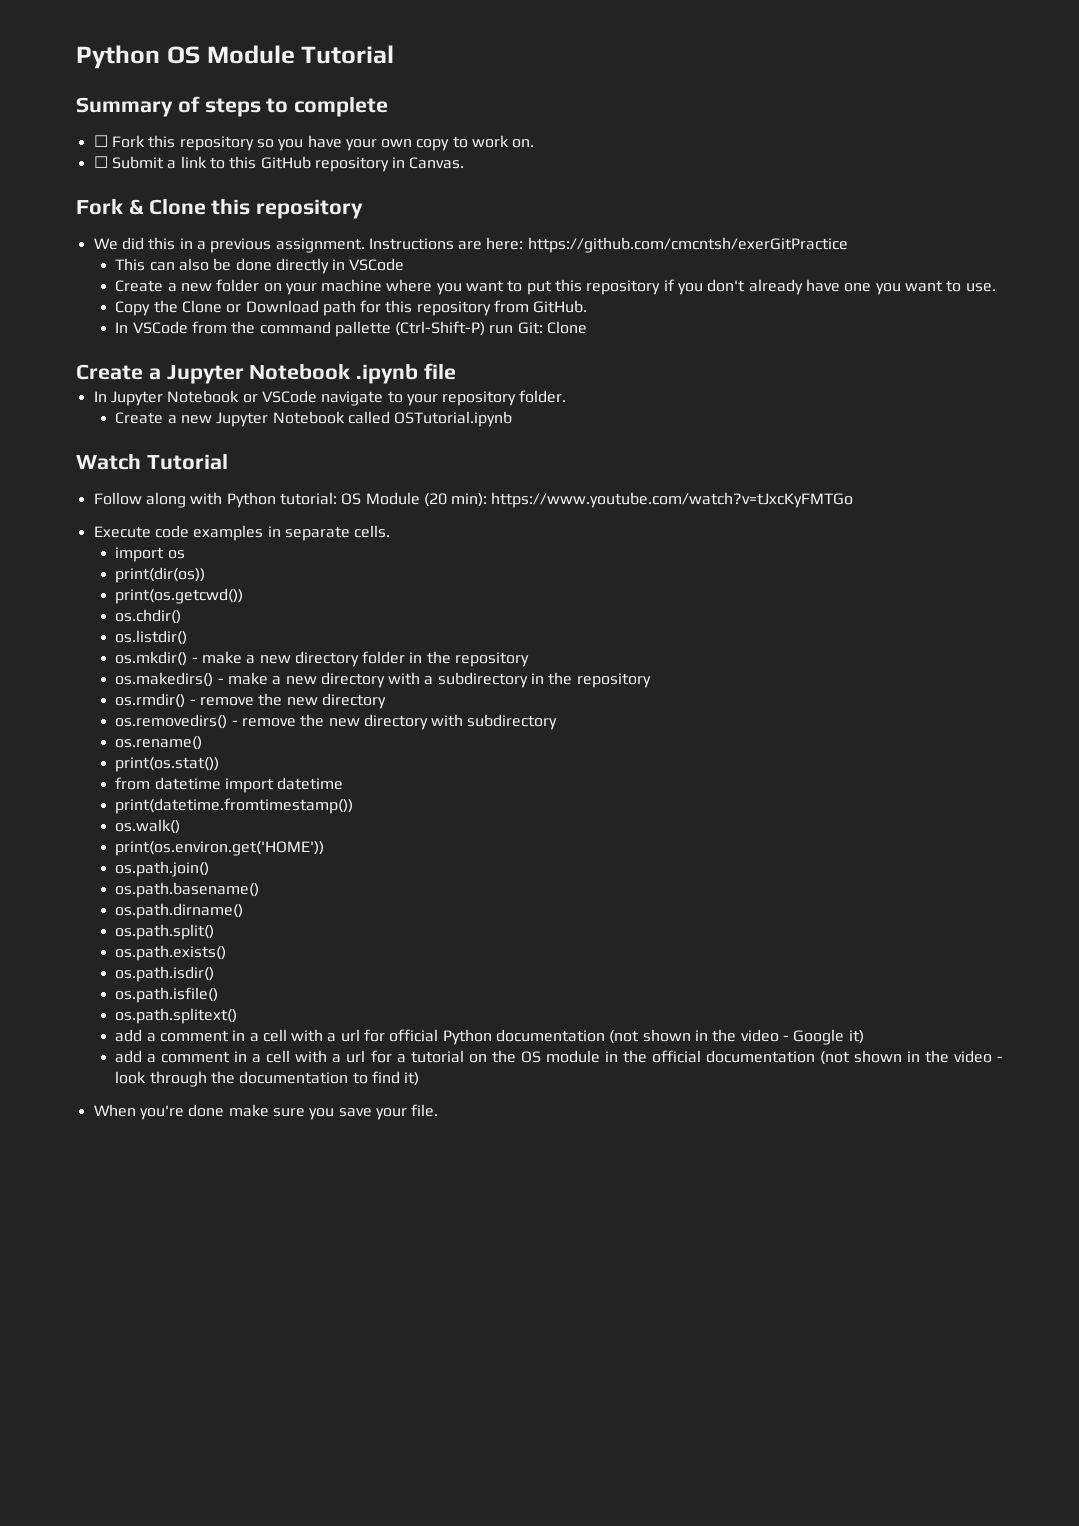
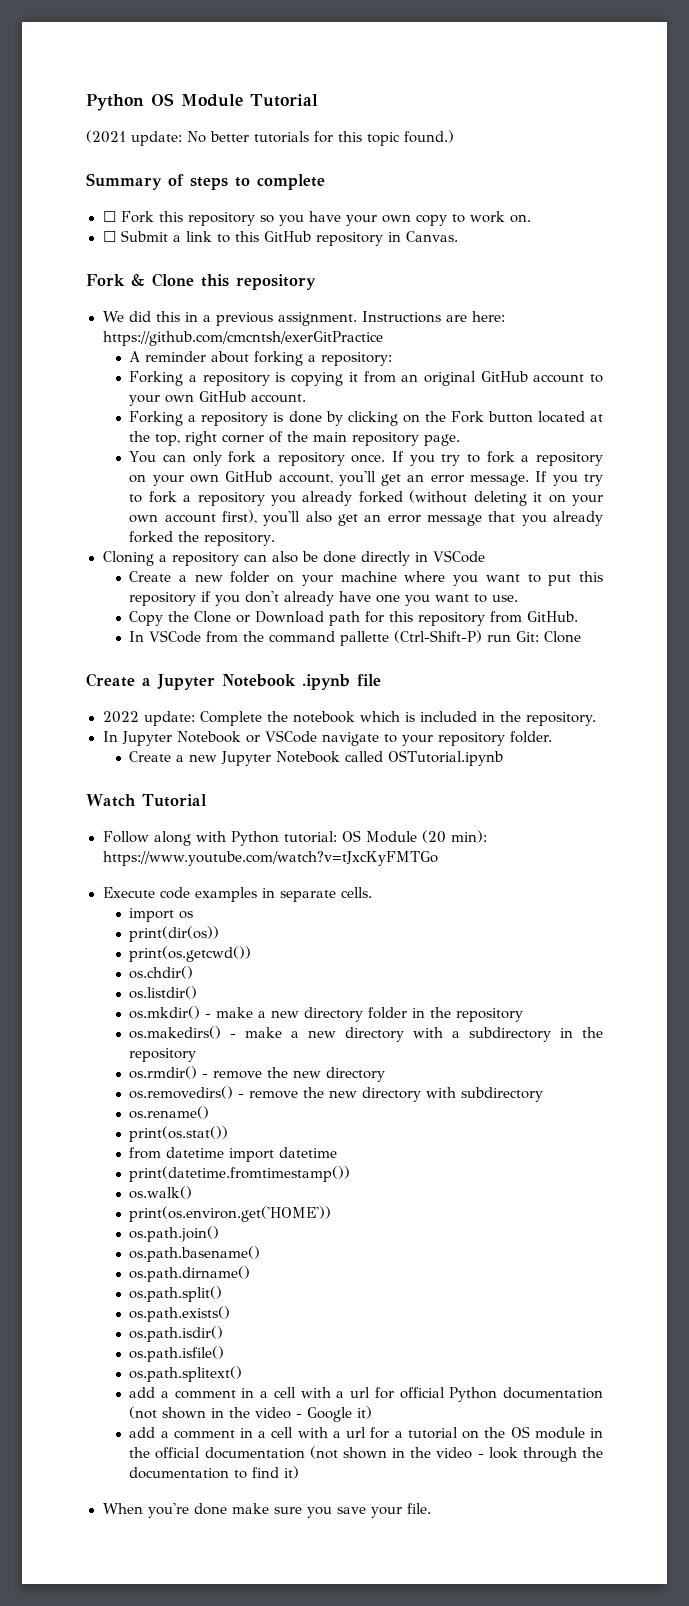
+ (2021 update: No better tutorials for this topic found.)
- This can also be done directly in VSCode
+ A reminder about forking a repository:
+ Forking a repository is copying it from an original GitHub account to your own GitHub account.
+ Forking a repository is done by clicking on the Fork button located at the top, right corner of the main repository page.
+ You can only fork a repository once. If you try to fork a repository on your own GitHub account, you'll get an error message. If you try to fork a repository you already forked (without deleting it on your own account first), you'll also get an error message that you already forked the repository.
+ Cloning a repository can also be done directly in VSCode
+ 2022 update: Complete the notebook which is included in the repository.

